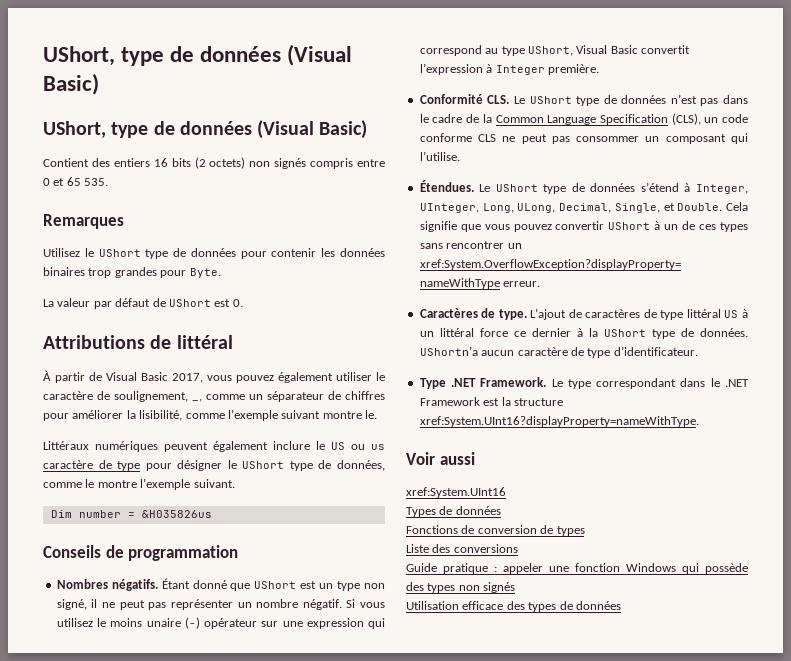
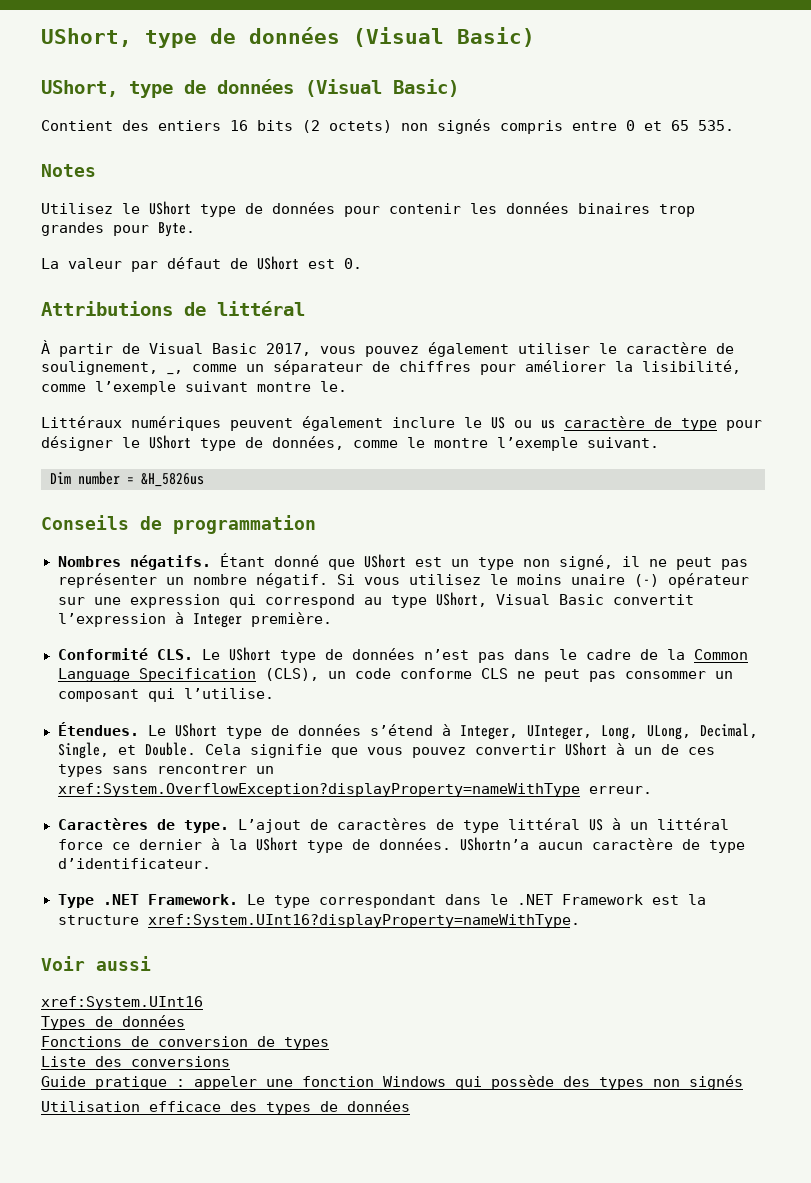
- Remarques
+ Notes
- Dim number = &H035826us
+ Dim number = &H_5826us

